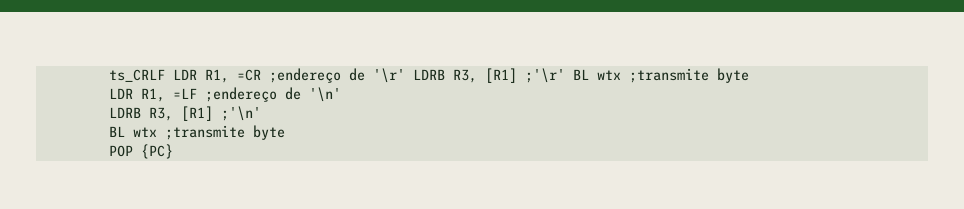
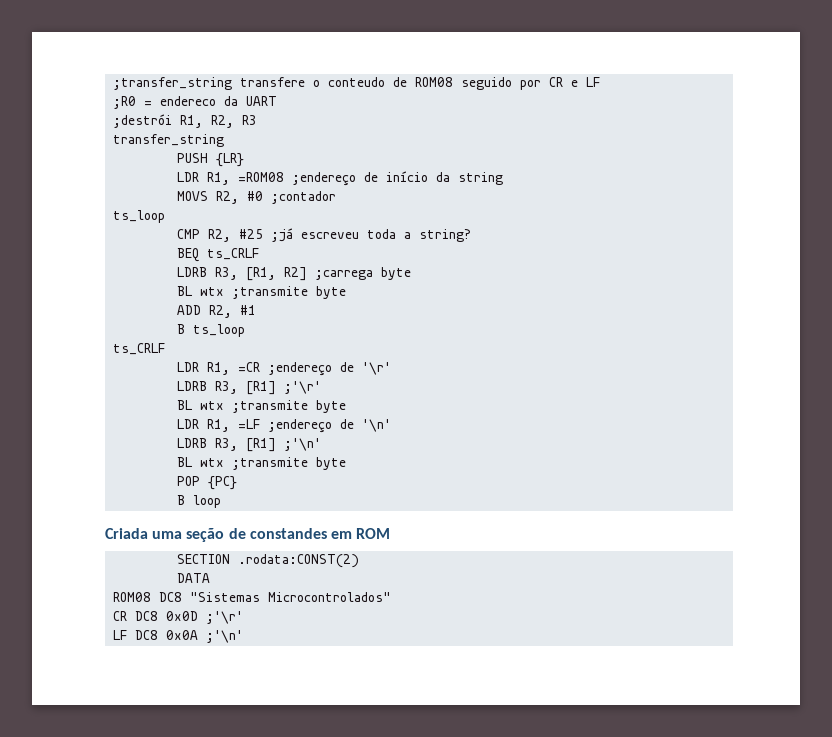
- ts_CRLF LDR R1, =CR ;endereço de '\r' LDRB R3, [R1] ;'\r' BL wtx ;transmite byte
+ ;transfer_string transfere o conteudo de ROM08 seguido por CR e LF
+ ;R0 = endereco da UART
+ ;destrói R1, R2, R3
+ transfer_string
+ PUSH {LR}
+ LDR R1, =ROM08 ;endereço de início da string
+ MOVS R2, #0 ;contador
+ ts_loop
+ CMP R2, #25 ;já escreveu toda a string?
+ BEQ ts_CRLF
+ LDRB R3, [R1, R2] ;carrega byte
+ BL wtx ;transmite byte
+ ADD R2, #1
+ B ts_loop
+ ts_CRLF
+ LDR R1, =CR ;endereço de '\r'
+ LDRB R3, [R1] ;'\r'
+ BL wtx ;transmite byte
+ B loop
+ Criada uma seção de constandes em ROM
+ SECTION .rodata:CONST(2)
+ DATA
+ ROM08 DC8 "Sistemas Microcontrolados"
+ CR DC8 0x0D ;'\r'
+ LF DC8 0x0A ;'\n'

